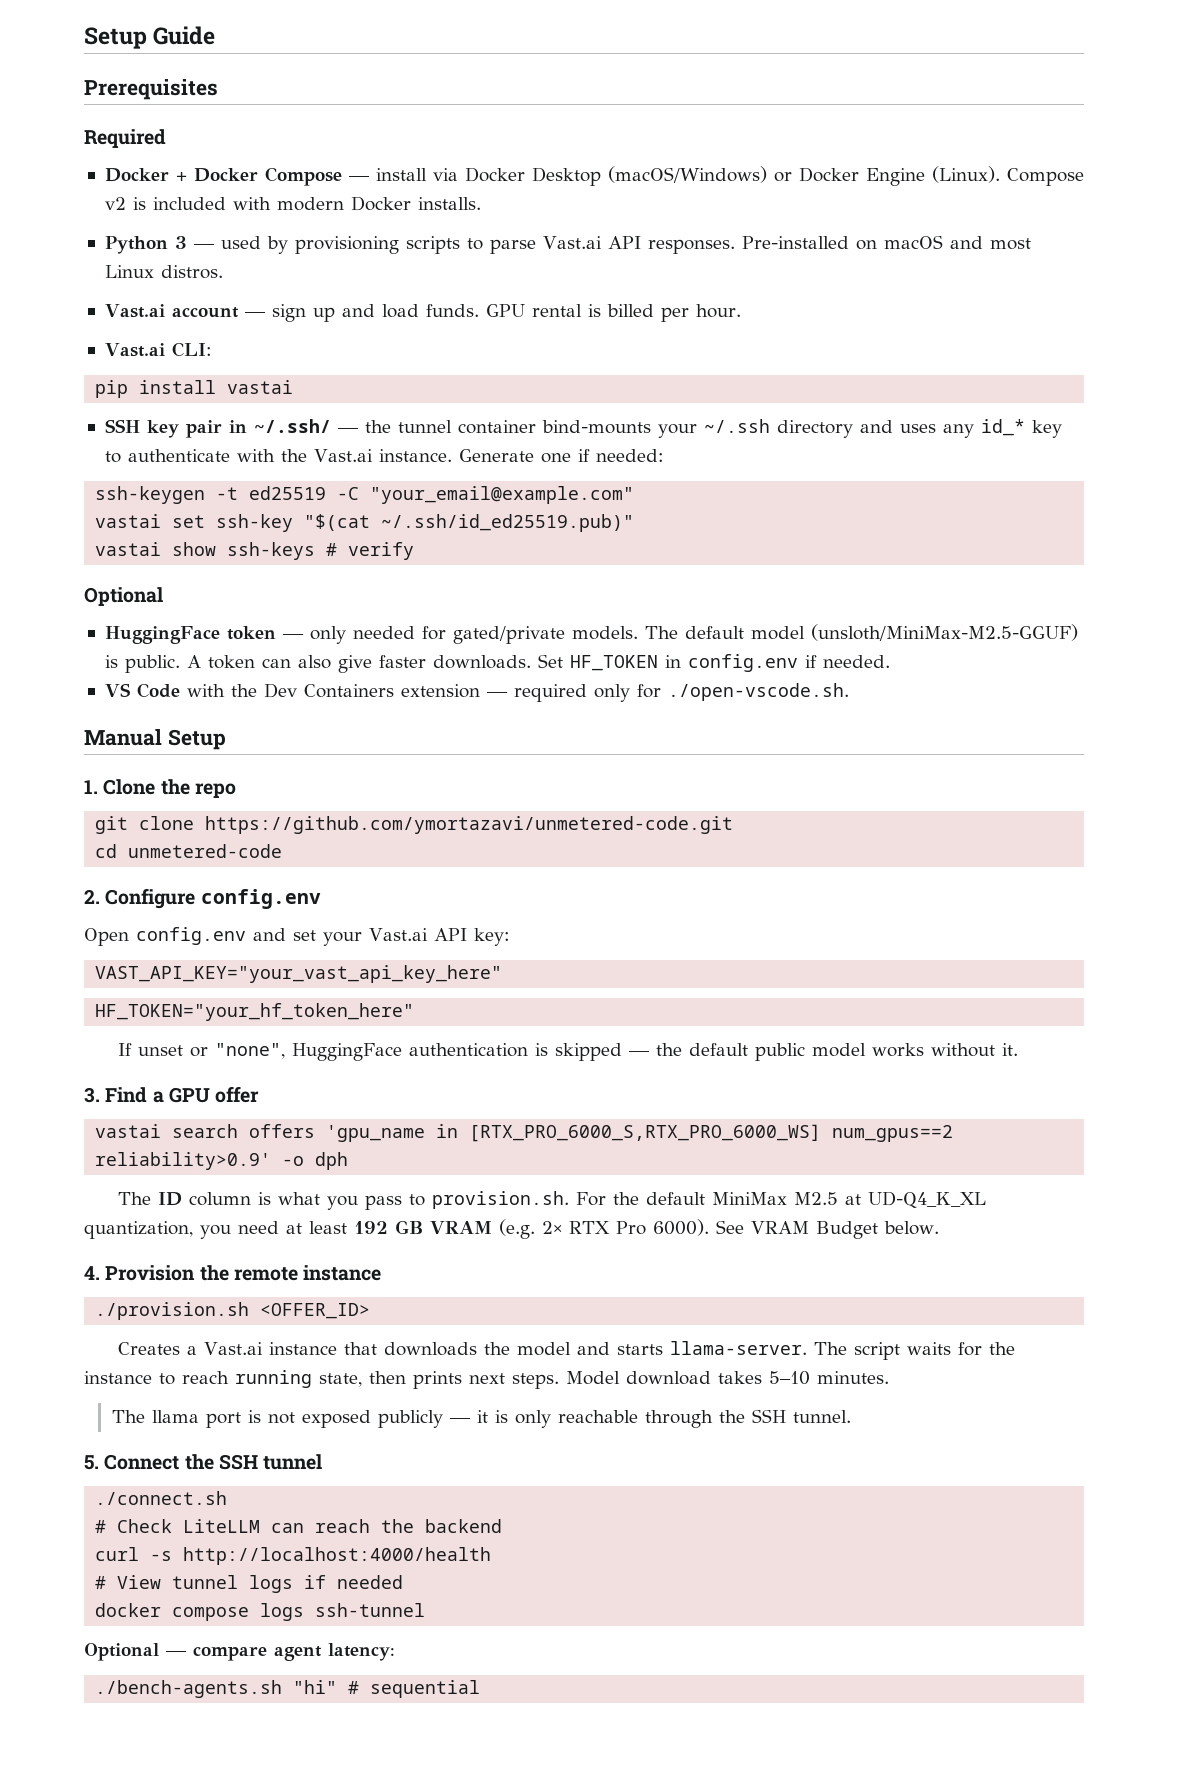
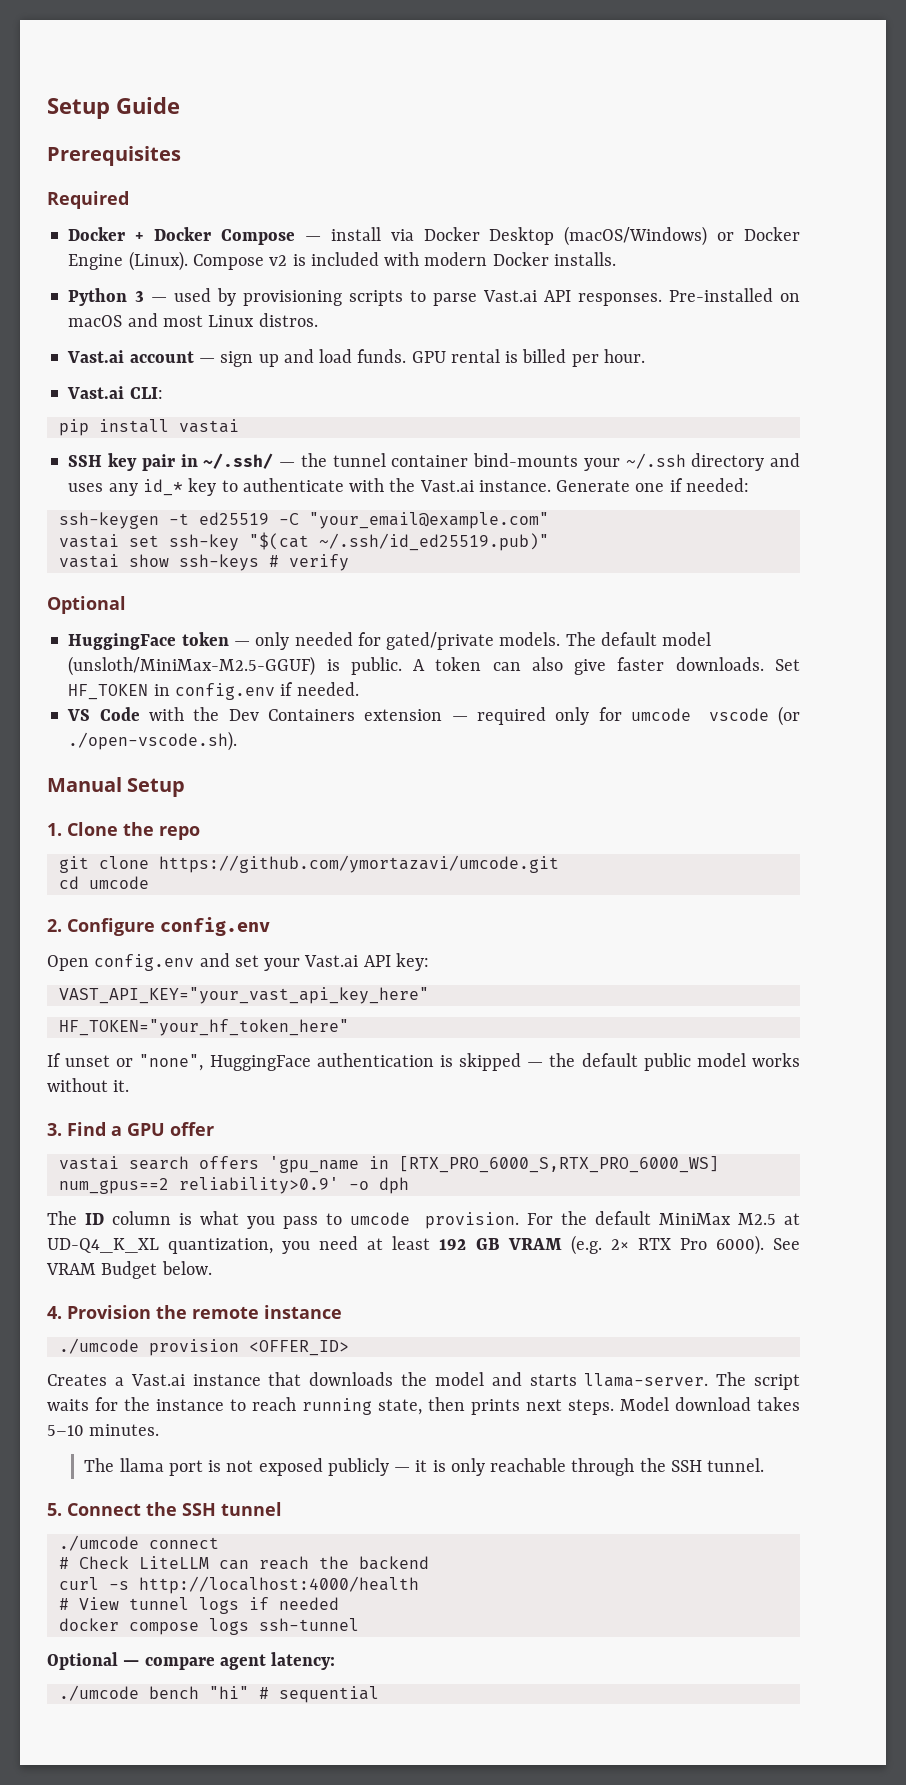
- VS Code with the Dev Containers extension — required only for ./open-vscode.sh.
+ VS Code with the Dev Containers extension — required only for umcode vscode (or ./open-vscode.sh).
- git clone https://github.com/ymortazavi/unmetered-code.git
+ git clone https://github.com/ymortazavi/umcode.git
- cd unmetered-code
+ cd umcode
- The ID column is what you pass to provision.sh. For the default MiniMax M2.5 at UD-Q4_K_XL quantization, you need at least 192 GB VRAM (e.g. 2× RTX Pro 6000).
+ The ID column is what you pass to umcode provision. For the default MiniMax M2.5 at UD-Q4_K_XL quantization, you need at least 192 GB VRAM (e.g. 2× RTX Pro 6000).
- ./provision.sh <OFFER_ID>
+ ./umcode provision <OFFER_ID>
- ./connect.sh
+ ./umcode connect
- ./bench-agents.sh "hi" # sequential
+ ./umcode bench "hi" # sequential

